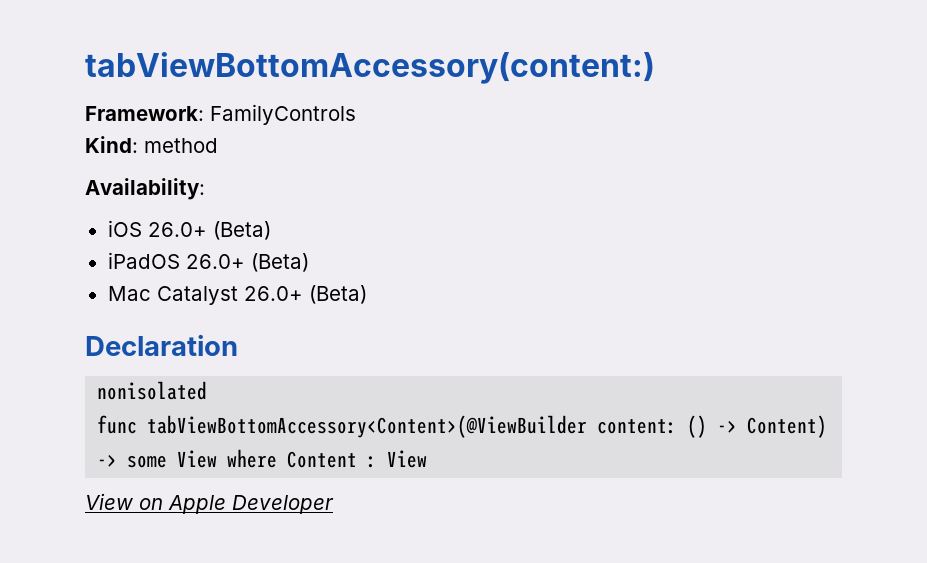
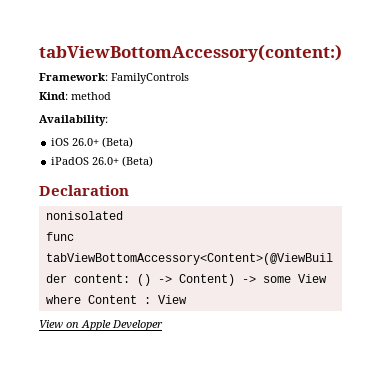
- Mac Catalyst 26.0+ (Beta)

